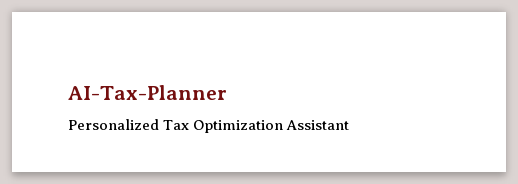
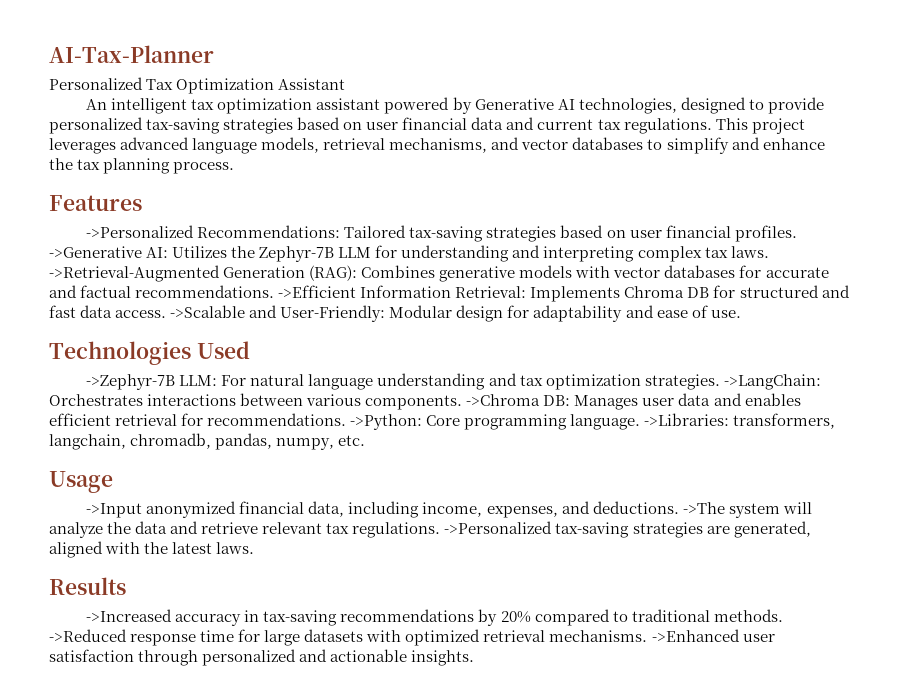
+ An intelligent tax optimization assistant powered by Generative AI technologies, designed to provide personalized tax-saving strategies based on user financial data and current tax regulations. This project leverages advanced language models, retrieval mechanisms, and vector databases to simplify and enhance the tax planning process.
+ Features
+ ->Personalized Recommendations: Tailored tax-saving strategies based on user financial profiles. ->Generative AI: Utilizes the Zephyr-7B LLM for understanding and interpreting complex tax laws. ->Retrieval-Augmented Generation (RAG): Combines generative models with vector databases for accurate and factual recommendations. ->Efficient Information Retrieval: Implements Chroma DB for structured and fast data access. ->Scalable and User-Friendly: Modular design for adaptability and ease of use.
+ Technologies Used
+ ->Zephyr-7B LLM: For natural language understanding and tax optimization strategies. ->LangChain: Orchestrates interactions between various components. ->Chroma DB: Manages user data and enables efficient retrieval for recommendations. ->Python: Core programming language. ->Libraries: transformers, langchain, chromadb, pandas, numpy, etc.
+ Usage
+ ->Input anonymized financial data, including income, expenses, and deductions. ->The system will analyze the data and retrieve relevant tax regulations. ->Personalized tax-saving strategies are generated, aligned with the latest laws.
+ Results
+ ->Increased accuracy in tax-saving recommendations by 20% compared to traditional methods. ->Reduced response time for large datasets with optimized retrieval mechanisms. ->Enhanced user satisfaction through personalized and actionable insights.

